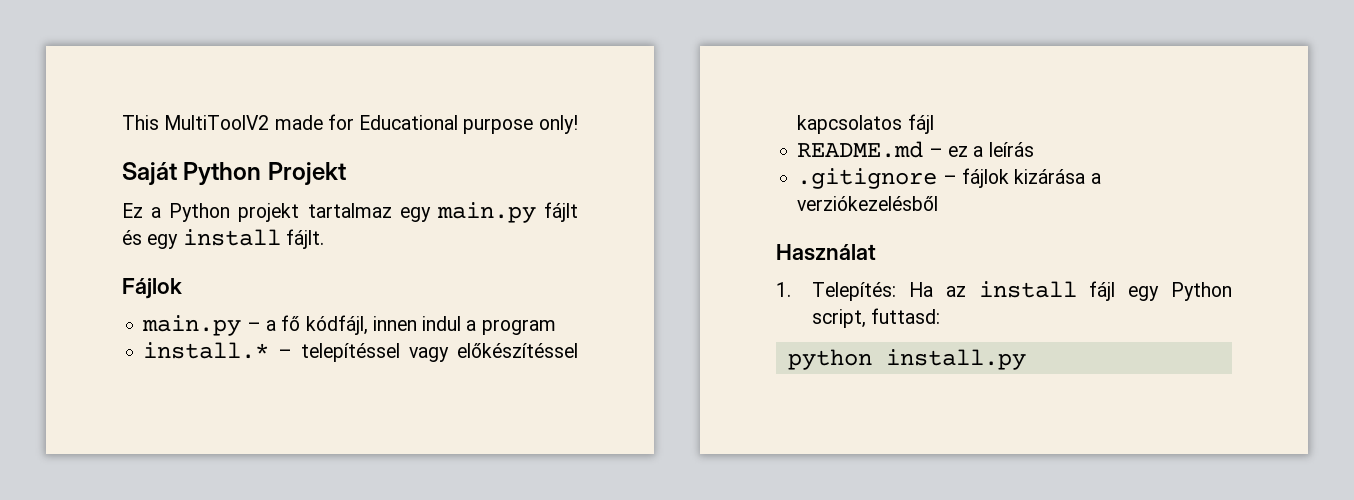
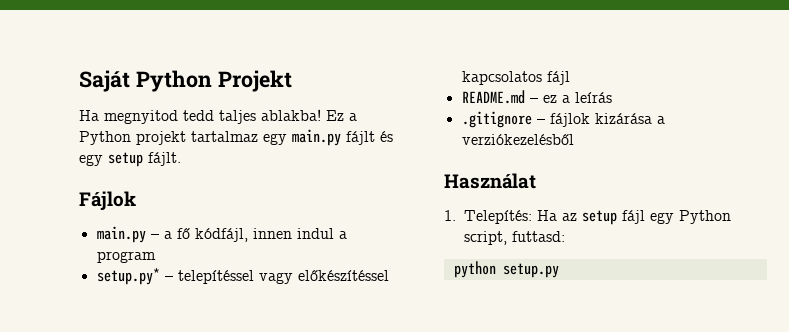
- This MultiToolV2 made for Educational purpose only!
  Saját Python Projekt
- Ez a Python projekt tartalmaz egy main.py fájlt és egy install fájlt.
+ Ha megnyitod tedd taljes ablakba! Ez a Python projekt tartalmaz egy main.py fájlt és egy setup fájlt.
- install.* – telepítéssel vagy előkészítéssel kapcsolatos fájl
+ setup.py* – telepítéssel vagy előkészítéssel kapcsolatos fájl
- 1. Telepítés: Ha az install fájl egy Python script, futtasd:
+ 1. Telepítés: Ha az setup fájl egy Python script, futtasd:
- python install.py
+ python setup.py

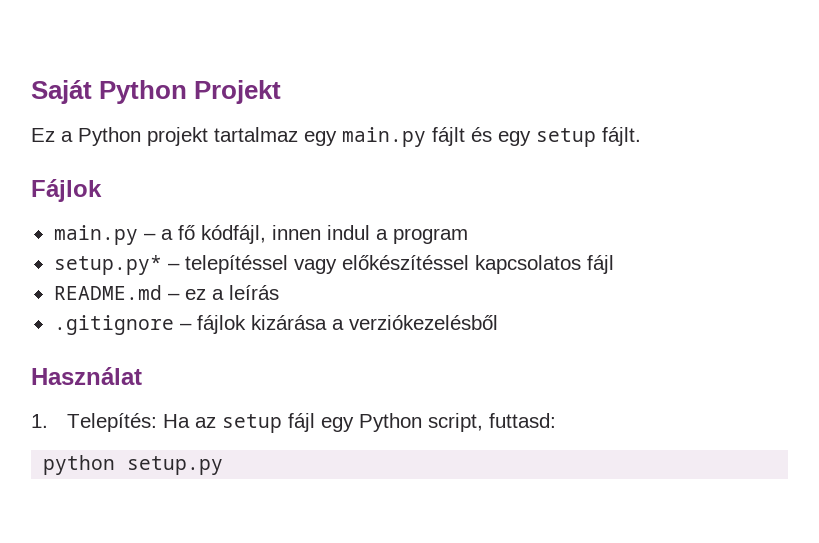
- Ha megnyitod tedd taljes ablakba!

